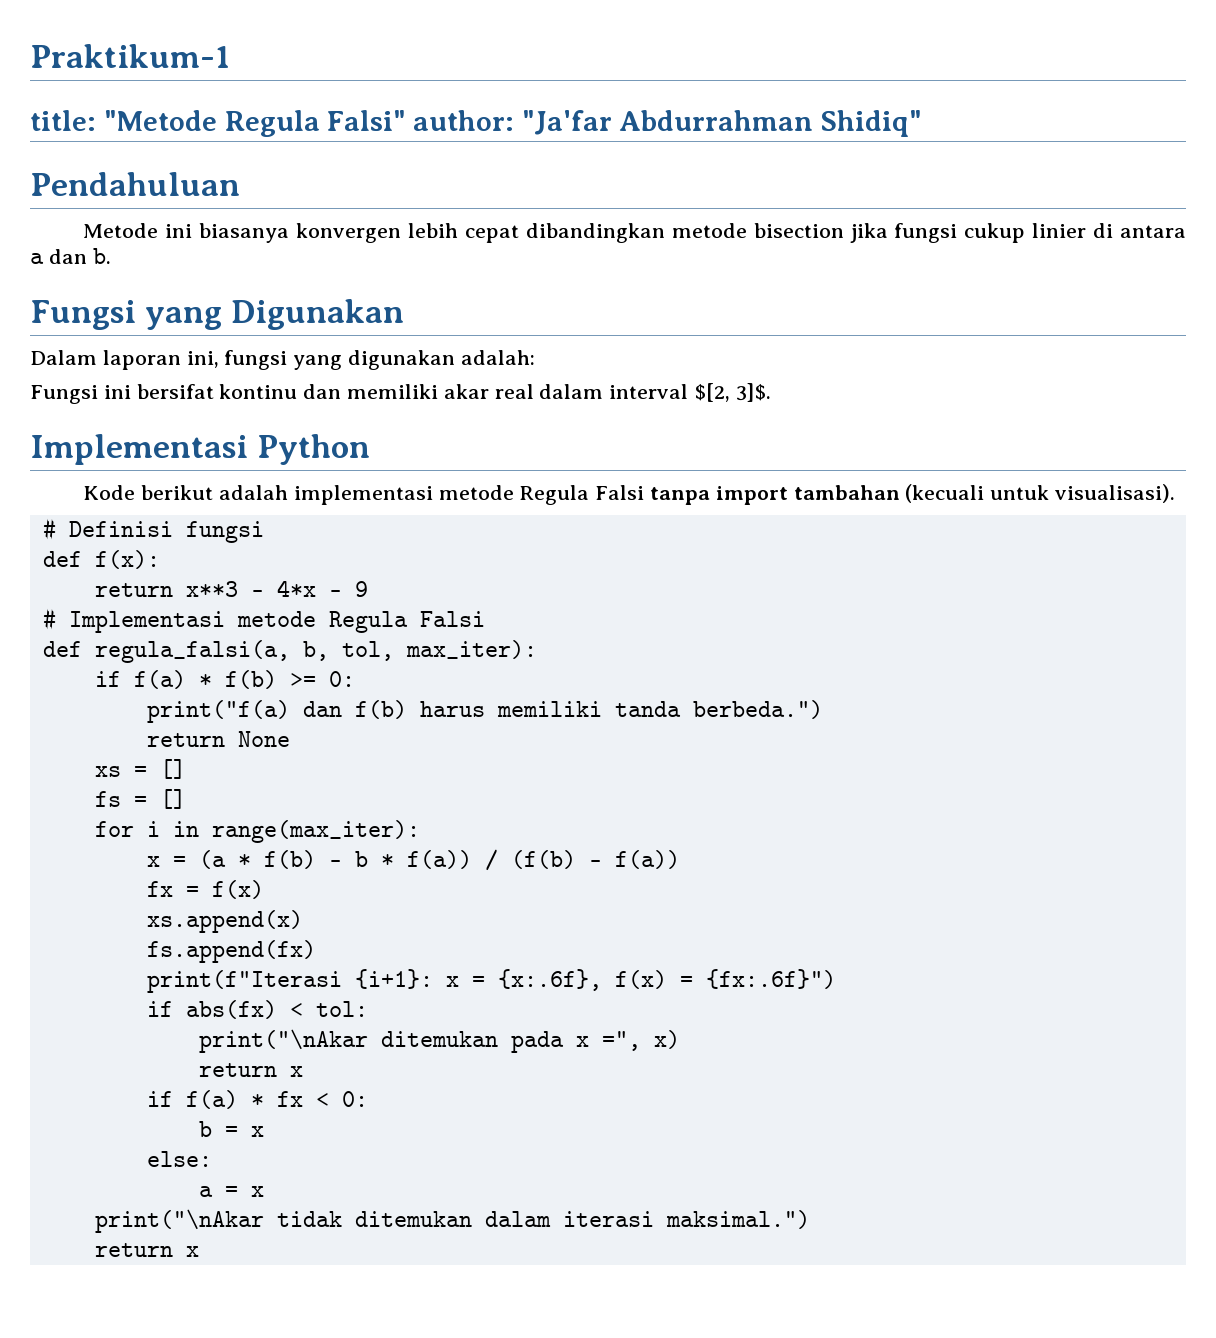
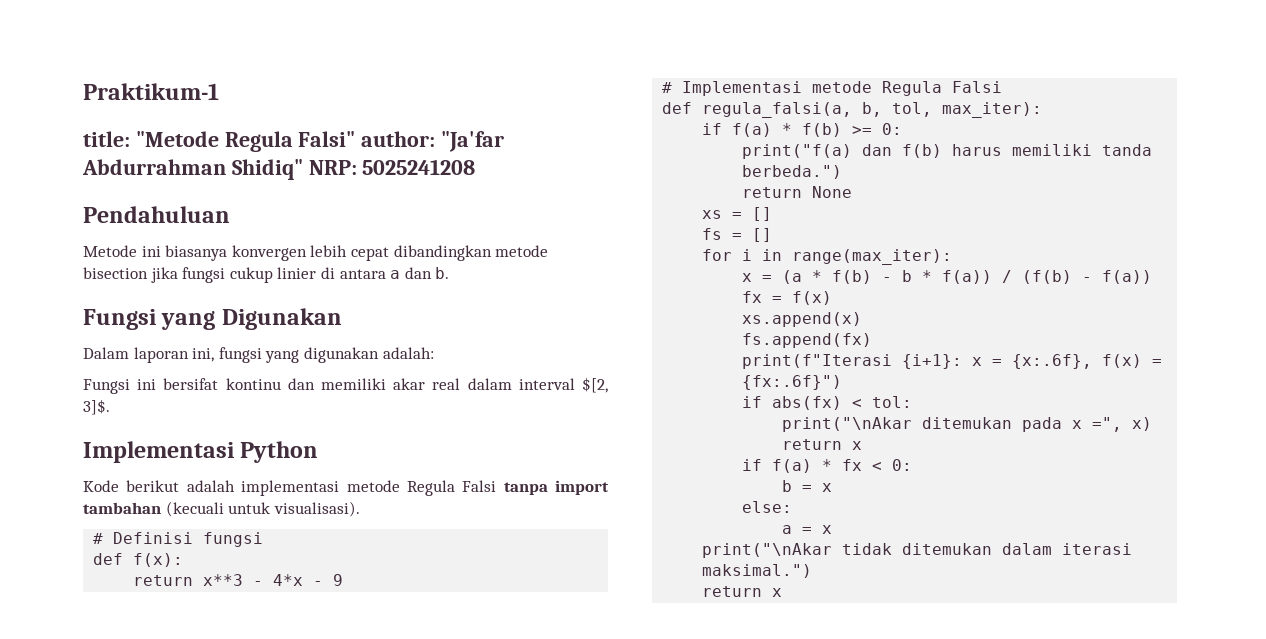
- title: "Metode Regula Falsi" author: "Ja'far Abdurrahman Shidiq"
+ title: "Metode Regula Falsi" author: "Ja'far Abdurrahman Shidiq" NRP: 5025241208

